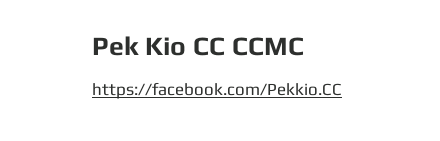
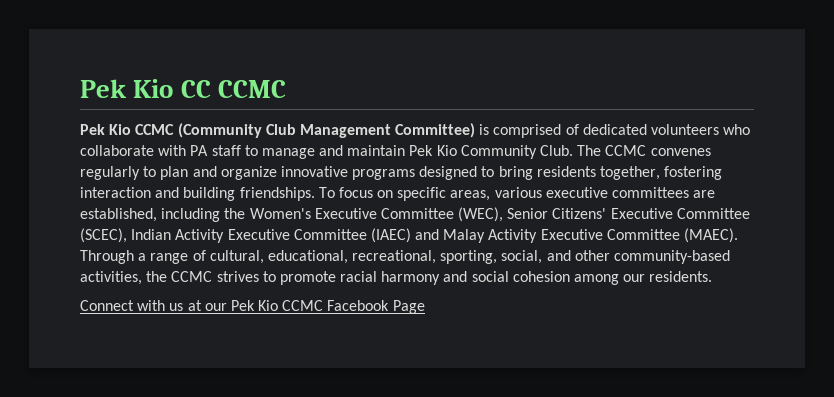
- https://facebook.com/Pekkio.CC
+ Pek Kio CCMC (Community Club Management Committee) is comprised of dedicated volunteers who collaborate with PA staff to manage and maintain Pek Kio Community Club. The CCMC convenes regularly to plan and organize innovative programs designed to bring residents together, fostering interaction and building friendships. To focus on specific areas, various executive committees are established, including the Women's Executive Committee (WEC), Senior Citizens' Executive Committee (SCEC), Indian Activity Executive Committee (IAEC) and Malay Activity Executive Committee (MAEC). Through a range of cultural, educational, recreational, sporting, social, and other community-based activities, the CCMC strives to promote racial harmony and social cohesion among our residents.
+ Connect with us at our Pek Kio CCMC Facebook Page

